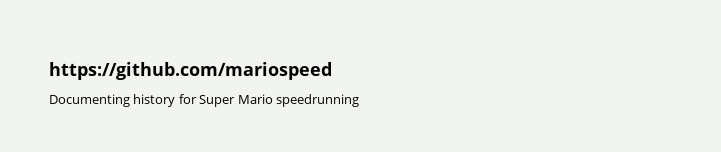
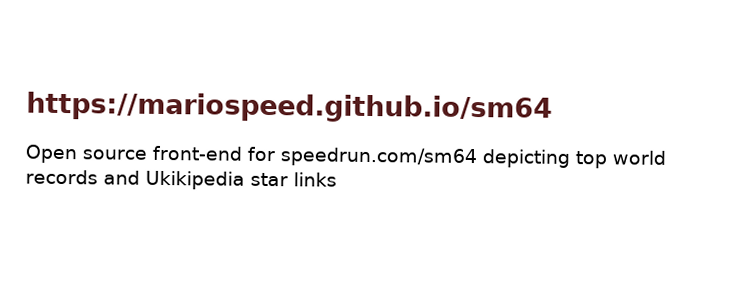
- https://github.com/mariospeed
- Documenting history for Super Mario speedrunning
+ https://mariospeed.github.io/sm64
+ Open source front-end for speedrun.com/sm64 depicting top world records and Ukikipedia star links

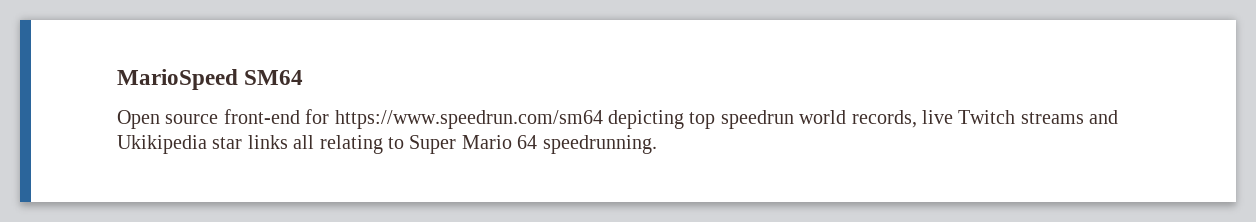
- https://mariospeed.github.io/sm64
+ MarioSpeed SM64
- Open source front-end for speedrun.com/sm64 depicting top world records and Ukikipedia star links
+ Open source front-end for https://www.speedrun.com/sm64 depicting top speedrun world records, live Twitch streams and Ukikipedia star links all relating to Super Mario 64 speedrunning.

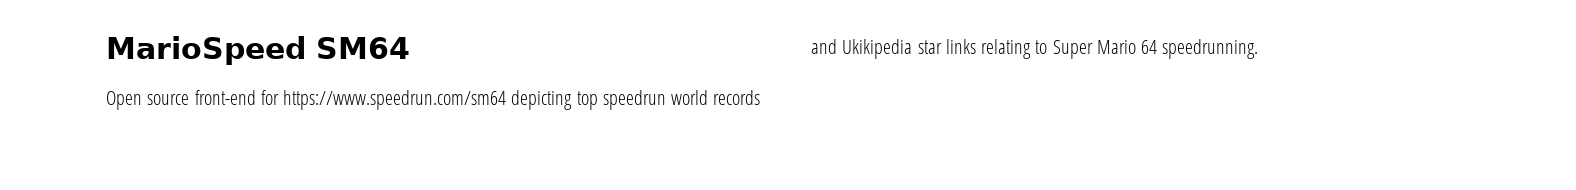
- Open source front-end for https://www.speedrun.com/sm64 depicting top speedrun world records, live Twitch streams and Ukikipedia star links all relating to Super Mario 64 speedrunning.
+ Open source front-end for https://www.speedrun.com/sm64 depicting top speedrun world records and Ukikipedia star links relating to Super Mario 64 speedrunning.

